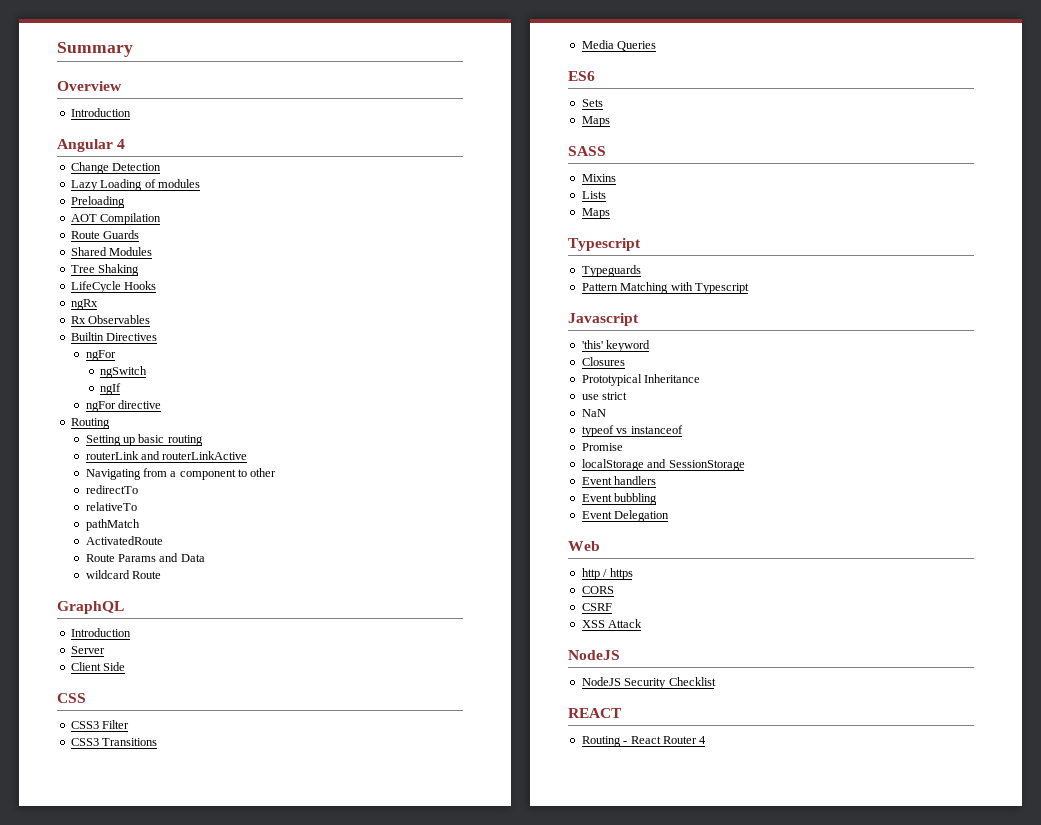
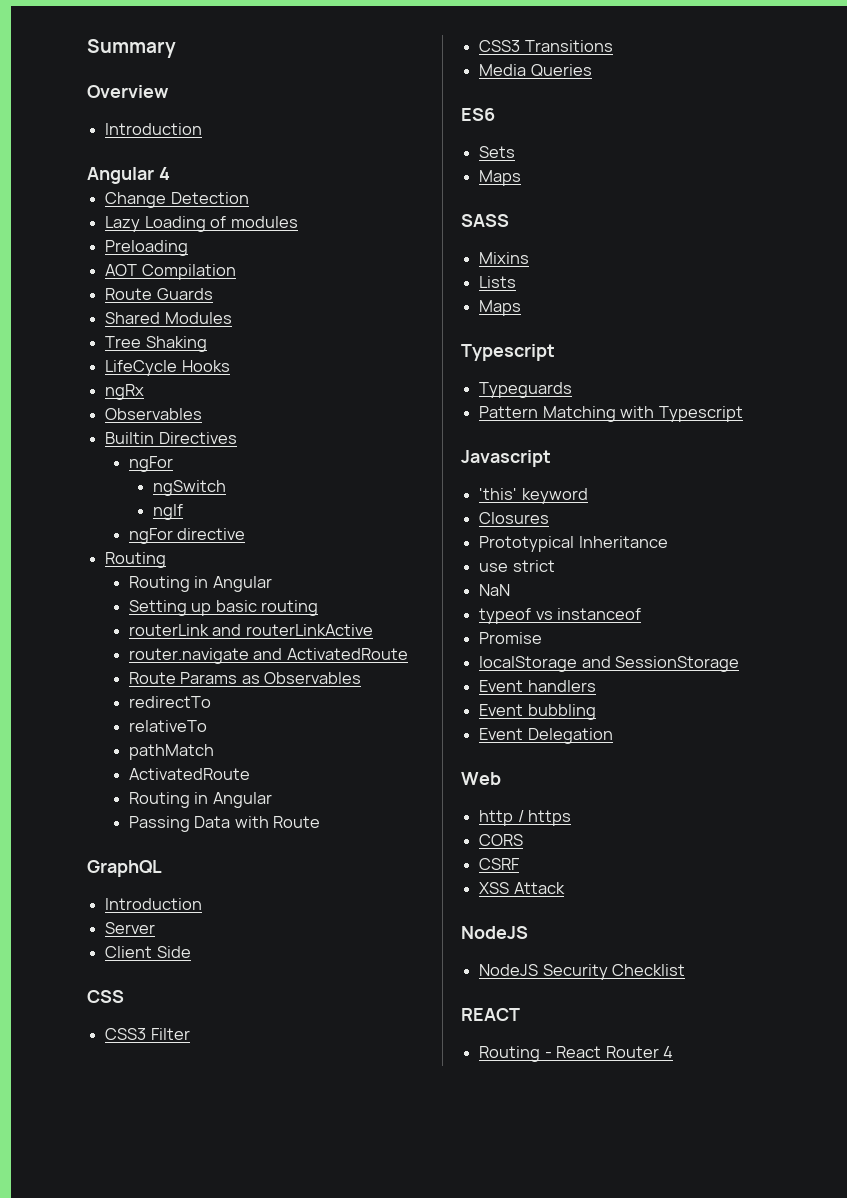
  ngRx
- Rx Observables
+ Observables
  ngFor directive
  Routing
+ Routing in Angular
- Navigating from a component to other
+ router.navigate and ActivatedRoute
+ Route Params as Observables
  pathMatch
  ActivatedRoute
- Route Params and Data
- wildcard Route
+ Routing in Angular
+ Passing Data with Route

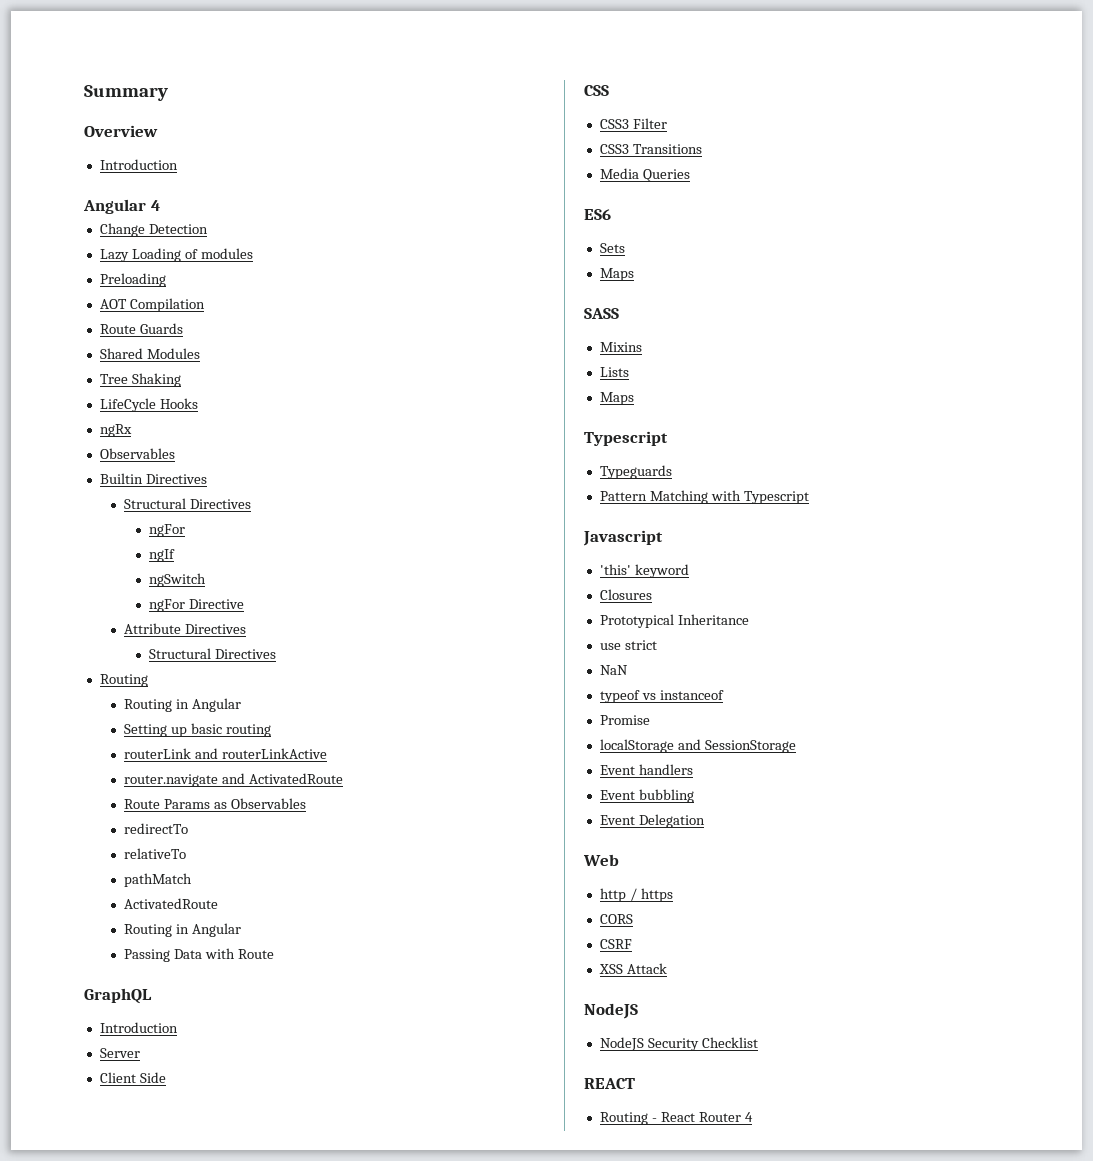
  Builtin Directives
+ Structural Directives
  ngFor
+ ngIf
- ngIf
- ngFor directive
+ ngFor Directive
+ Attribute Directives
+ Structural Directives

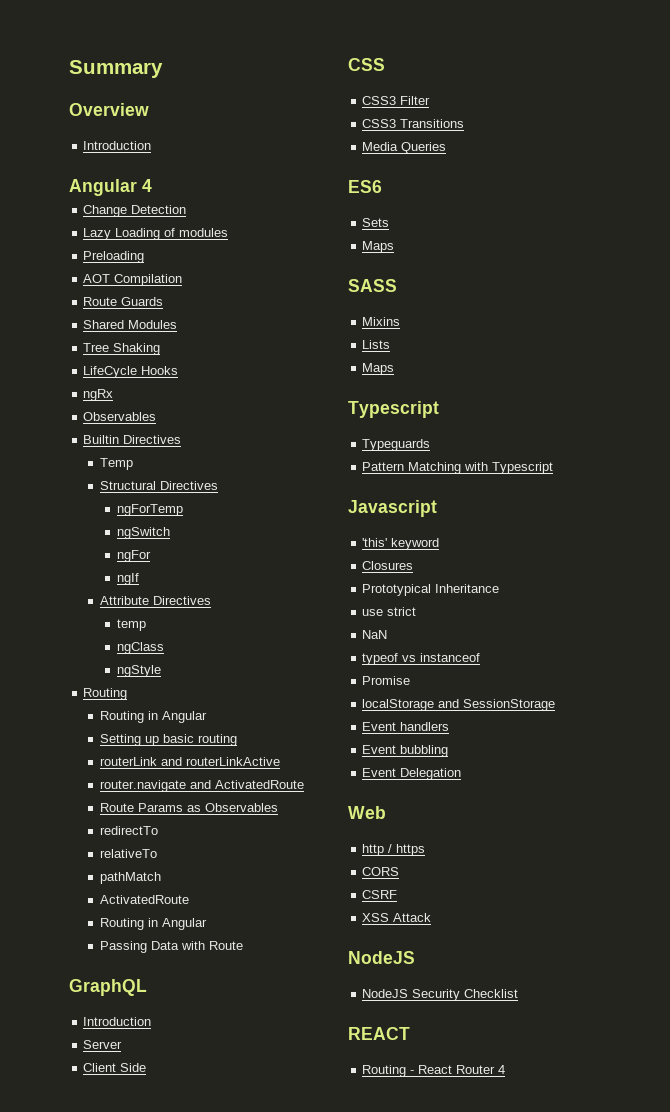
  Builtin Directives
+ Temp
  Structural Directives
+ ngForTemp
+ ngSwitch
- ngSwitch
- ngFor Directive
  Attribute Directives
- Structural Directives
+ temp
+ ngClass
+ ngStyle

